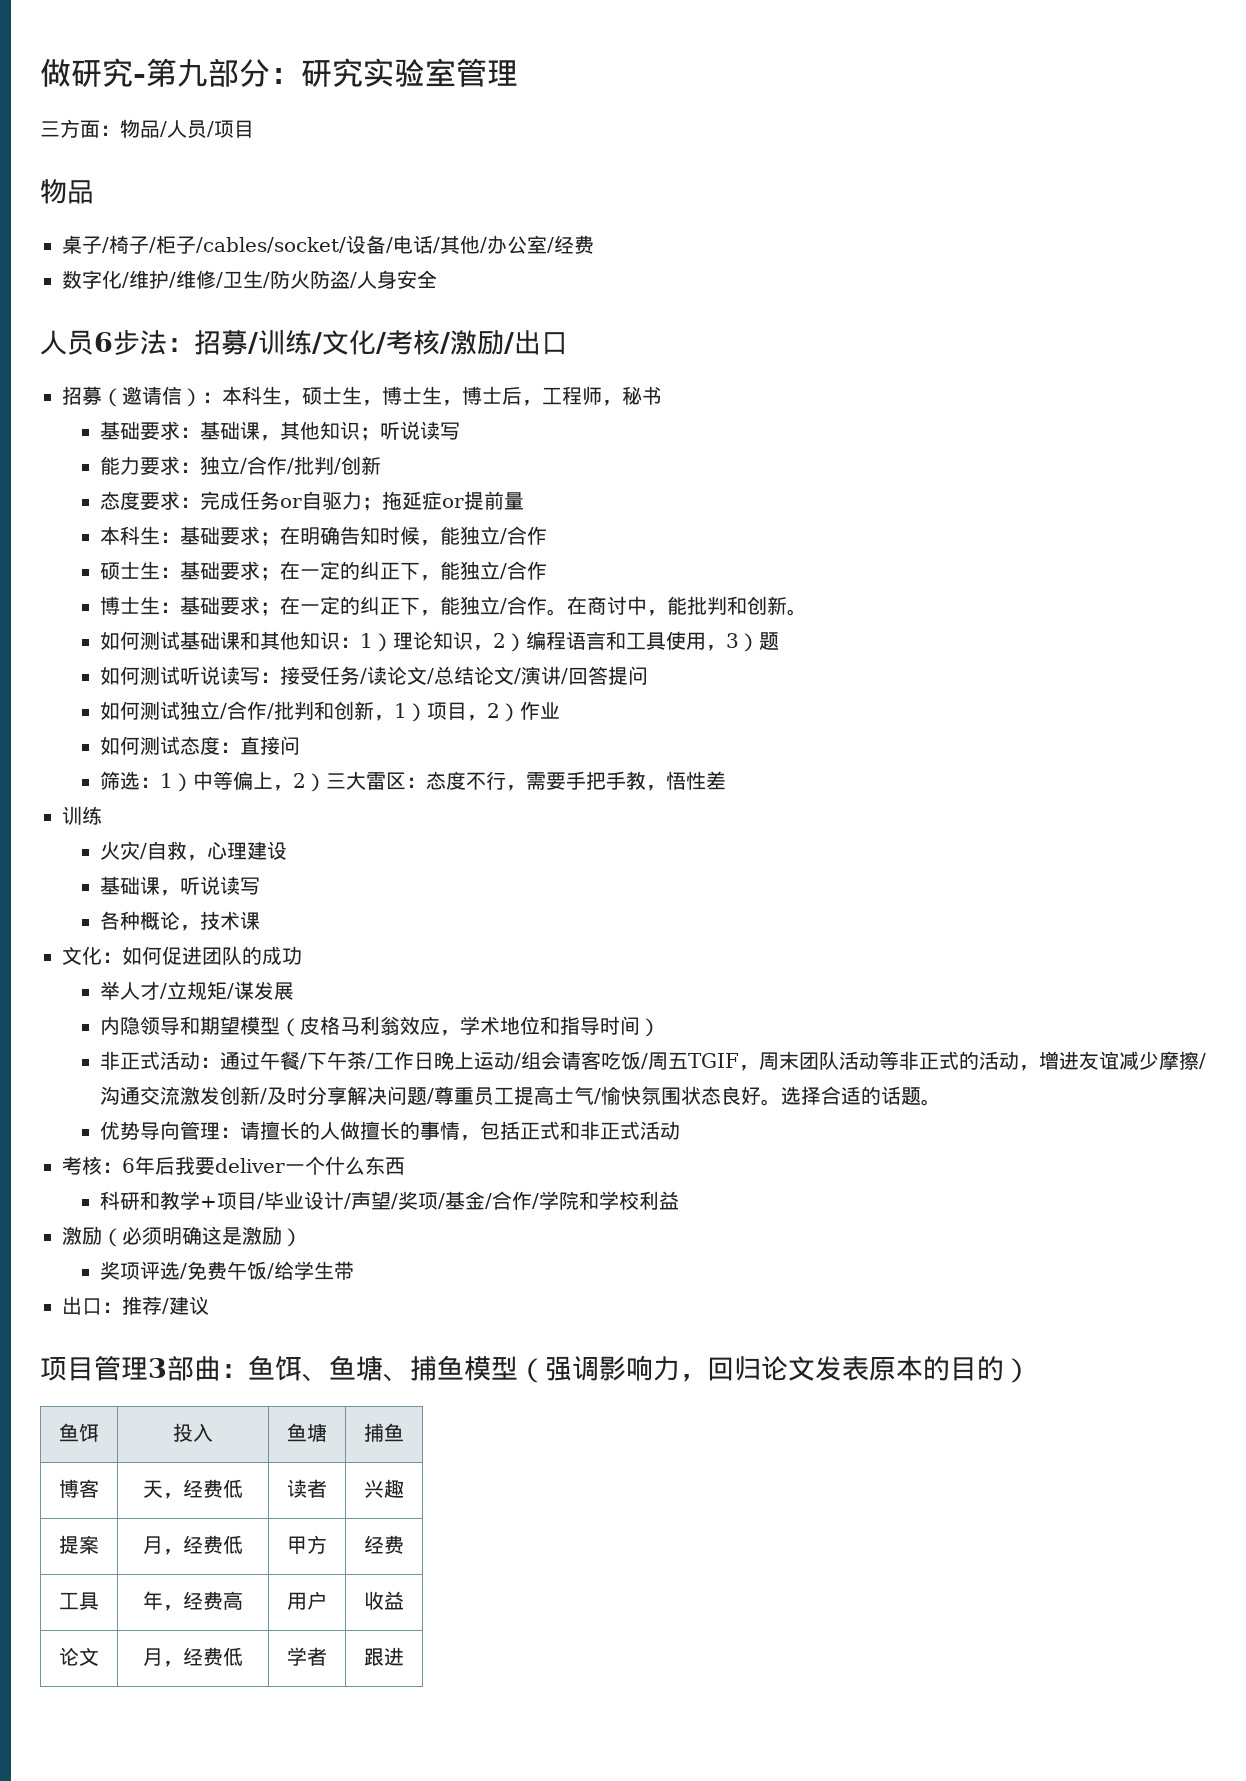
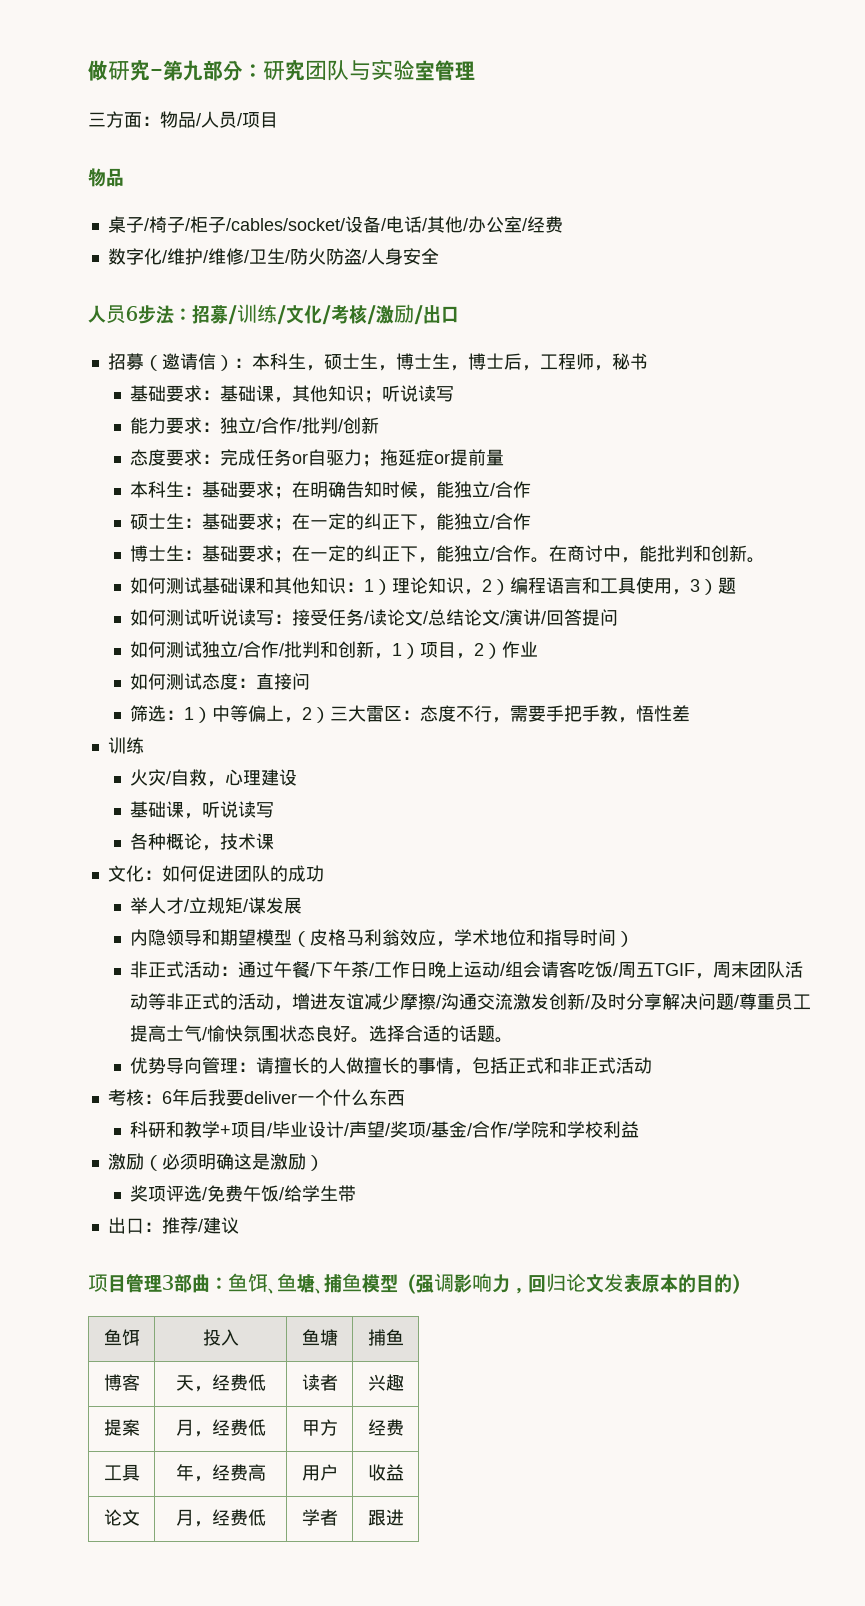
- 做研究-第九部分：研究实验室管理
+ 做研究-第九部分：研究团队与实验室管理

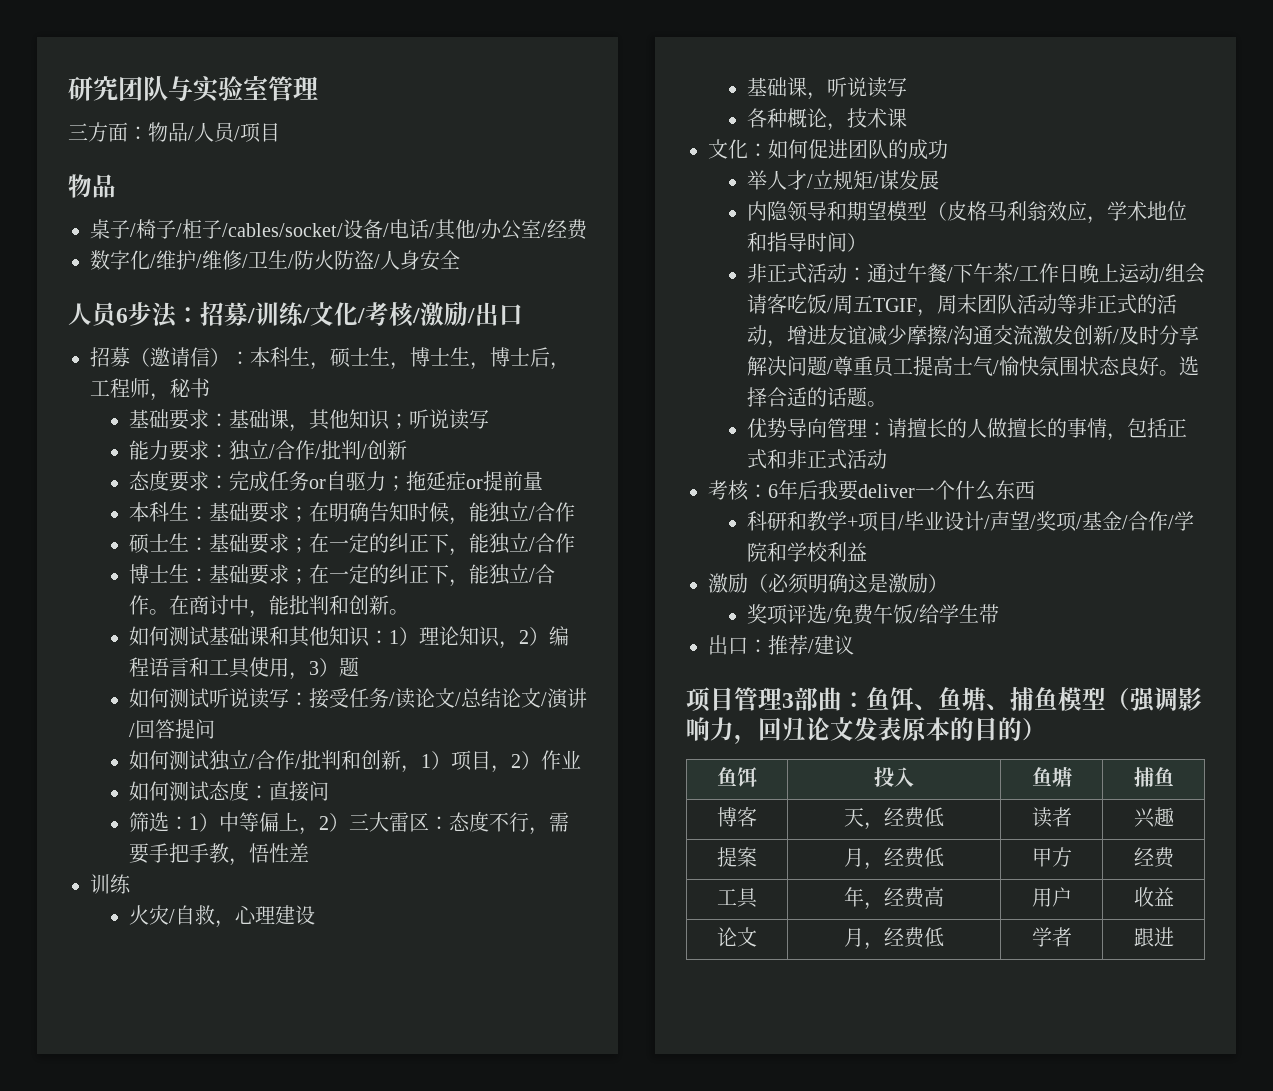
- 做研究-第九部分：研究团队与实验室管理
+ 研究团队与实验室管理

